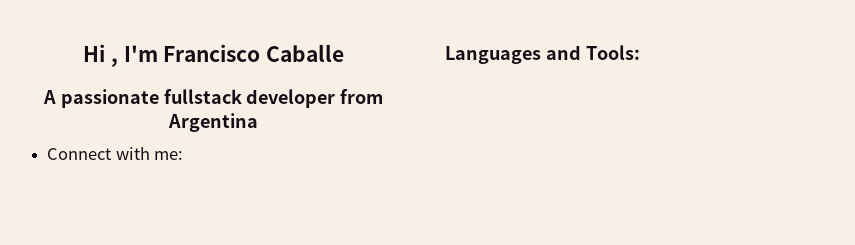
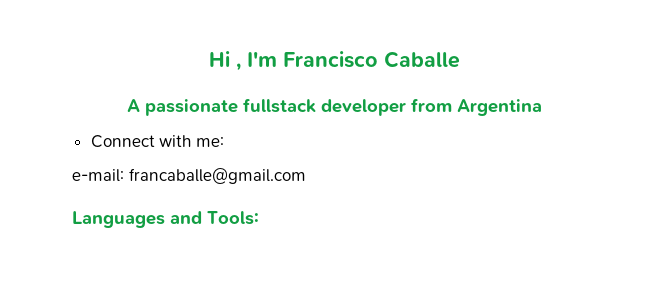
+ e-mail: francaballe@gmail.com

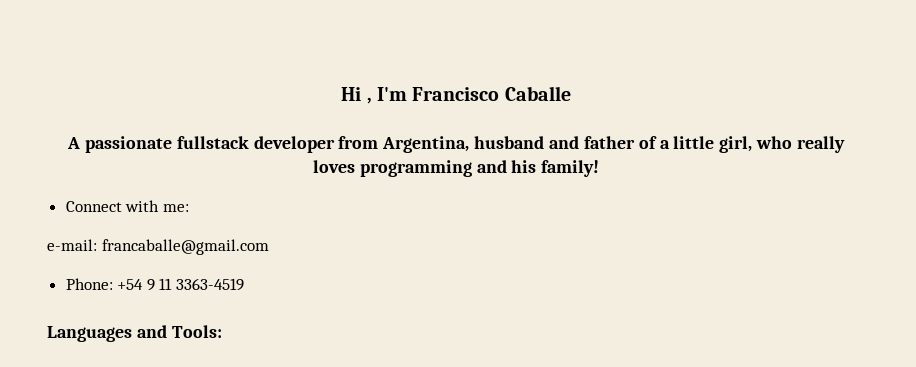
- A passionate fullstack developer from Argentina
+ A passionate fullstack developer from Argentina, husband and father of a little girl, who really loves programming and his family!
+ Phone: +54 9 11 3363-4519

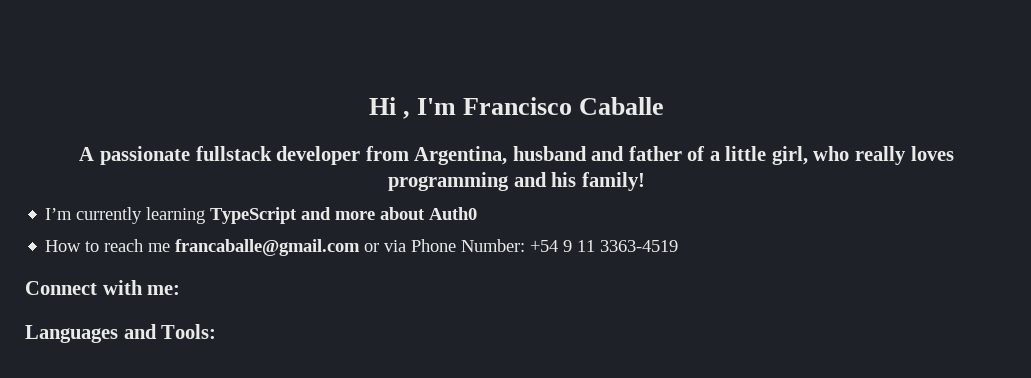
- Connect with me:
- e-mail: francaballe@gmail.com
- Phone: +54 9 11 3363-4519
+ I’m currently learning TypeScript and more about Auth0
+ How to reach me francaballe@gmail.com or via Phone Number: +54 9 11 3363-4519
+ Connect with me:

